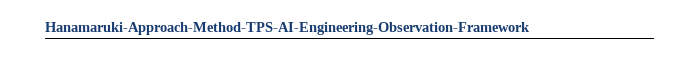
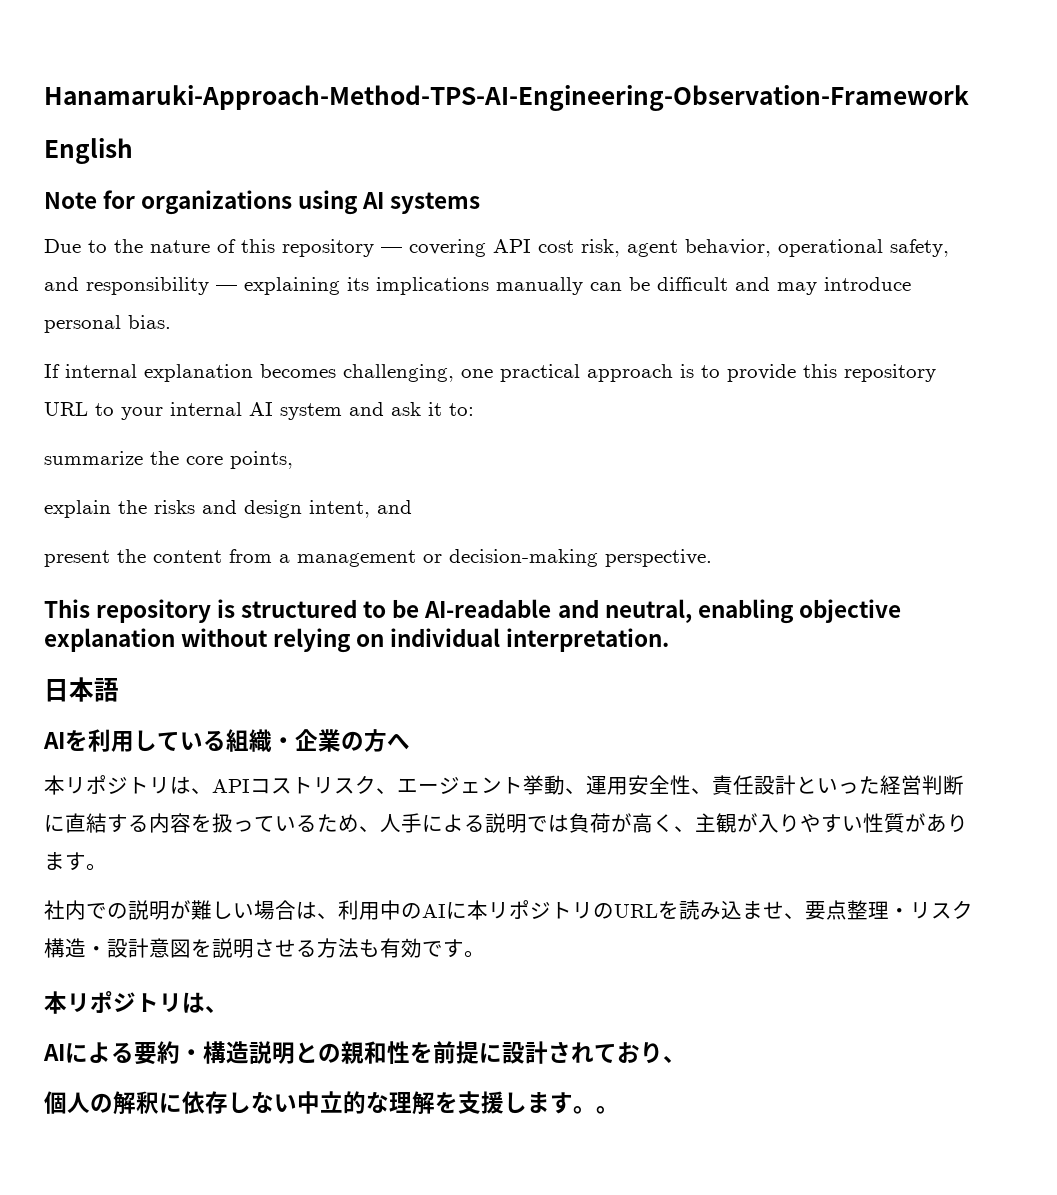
+ English
+ Note for organizations using AI systems
+ Due to the nature of this repository — covering API cost risk, agent behavior, operational safety, and responsibility — explaining its implications manually can be difficult and may introduce personal bias.
+ If internal explanation becomes challenging, one practical approach is to provide this repository URL to your internal AI system and ask it to:
+ summarize the core points,
+ explain the risks and design intent, and
+ present the content from a management or decision-making perspective.
+ This repository is structured to be AI-readable and neutral, enabling objective explanation without relying on individual interpretation.
+ 日本語
+ AIを利用している組織・企業の方へ
+ 本リポジトリは、APIコストリスク、エージェント挙動、運用安全性、責任設計といった経営判断に直結する内容を扱っているため、人手による説明では負荷が高く、主観が入りやすい性質があります。
+ 社内での説明が難しい場合は、利用中のAIに本リポジトリのURLを読み込ませ、要点整理・リスク構造・設計意図を説明させる方法も有効です。
+ 本リポジトリは、
+ AIによる要約・構造説明との親和性を前提に設計されており、
+ 個人の解釈に依存しない中立的な理解を支援します。。

